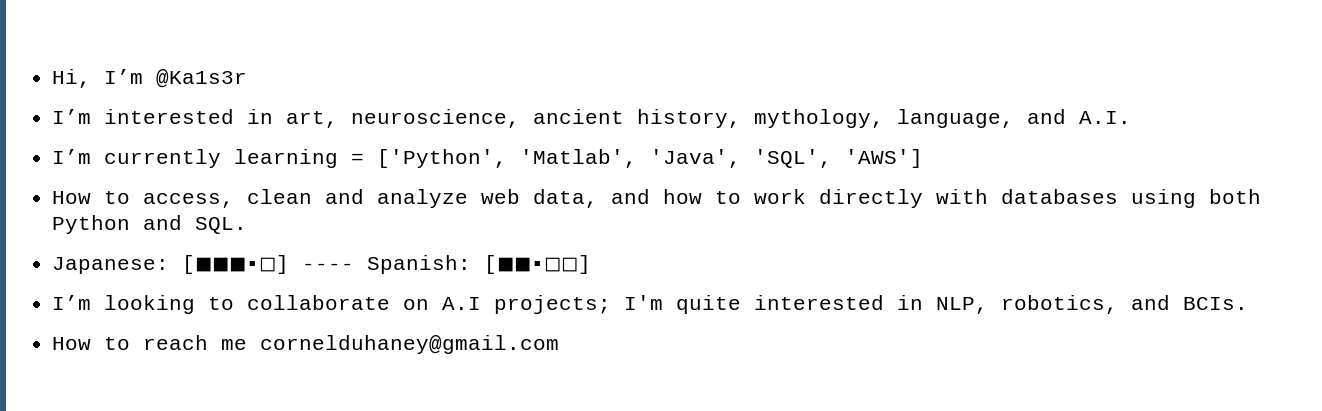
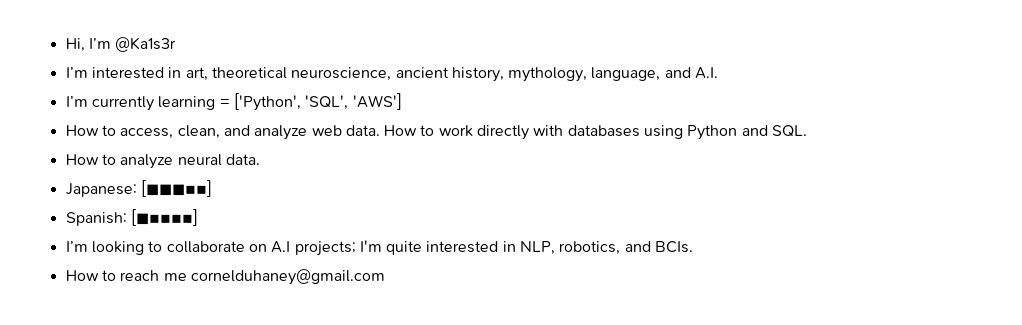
- I’m interested in art, neuroscience, ancient history, mythology, language, and A.I.
+ I’m interested in art, theoretical neuroscience, ancient history, mythology, language, and A.I.
- I’m currently learning = ['Python', 'Matlab', 'Java', 'SQL', 'AWS']
+ I’m currently learning = ['Python', 'SQL', 'AWS']
- How to access, clean and analyze web data, and how to work directly with databases using both Python and SQL.
+ How to access, clean, and analyze web data. How to work directly with databases using Python and SQL.
- Japanese: [◼◼◼▪◻] ---- Spanish: [◼◼▪◻◻]
+ How to analyze neural data.
+ Japanese: [◼◼◼▪▪]
+ Spanish: [◼▪▪▪▪]

